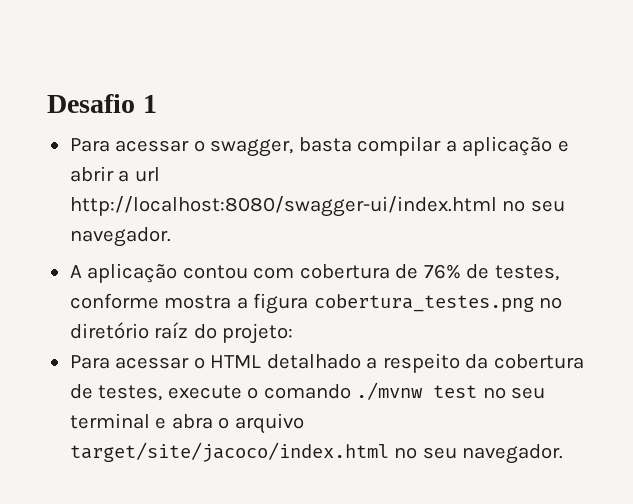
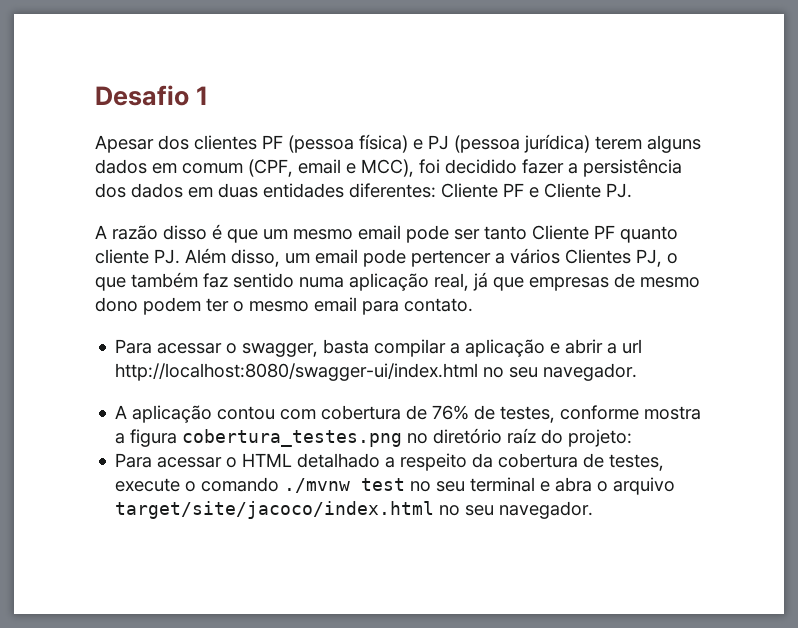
+ Apesar dos clientes PF (pessoa física) e PJ (pessoa jurídica) terem alguns dados em comum (CPF, email e MCC), foi decidido fazer a persistência dos dados em duas entidades diferentes: Cliente PF e Cliente PJ.
+ A razão disso é que um mesmo email pode ser tanto Cliente PF quanto cliente PJ. Além disso, um email pode pertencer a vários Clientes PJ, o que também faz sentido numa aplicação real, já que empresas de mesmo dono podem ter o mesmo email para contato.

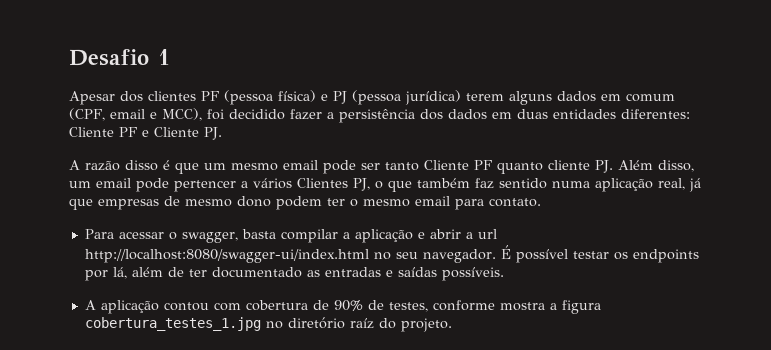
+ É possível testar os endpoints por lá, além de ter documentado as entradas e saídas possíveis.
- A aplicação contou com cobertura de 76% de testes, conforme mostra a figura cobertura_testes.png no diretório raíz do projeto:
- Para acessar o HTML detalhado a respeito da cobertura de testes, execute o comando ./mvnw test no seu terminal e abra o arquivo target/site/jacoco/index.html no seu navegador.
+ A aplicação contou com cobertura de 90% de testes, conforme mostra a figura cobertura_testes_1.jpg no diretório raíz do projeto.

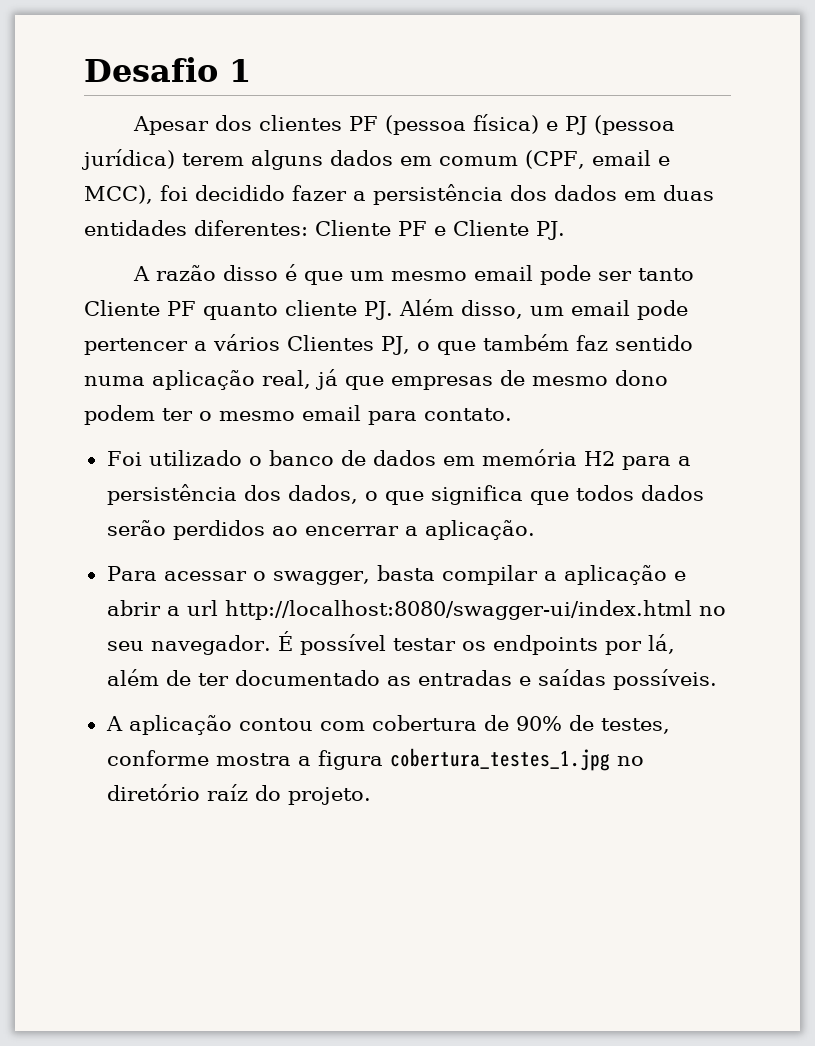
+ Foi utilizado o banco de dados em memória H2 para a persistência dos dados, o que significa que todos dados serão perdidos ao encerrar a aplicação.

